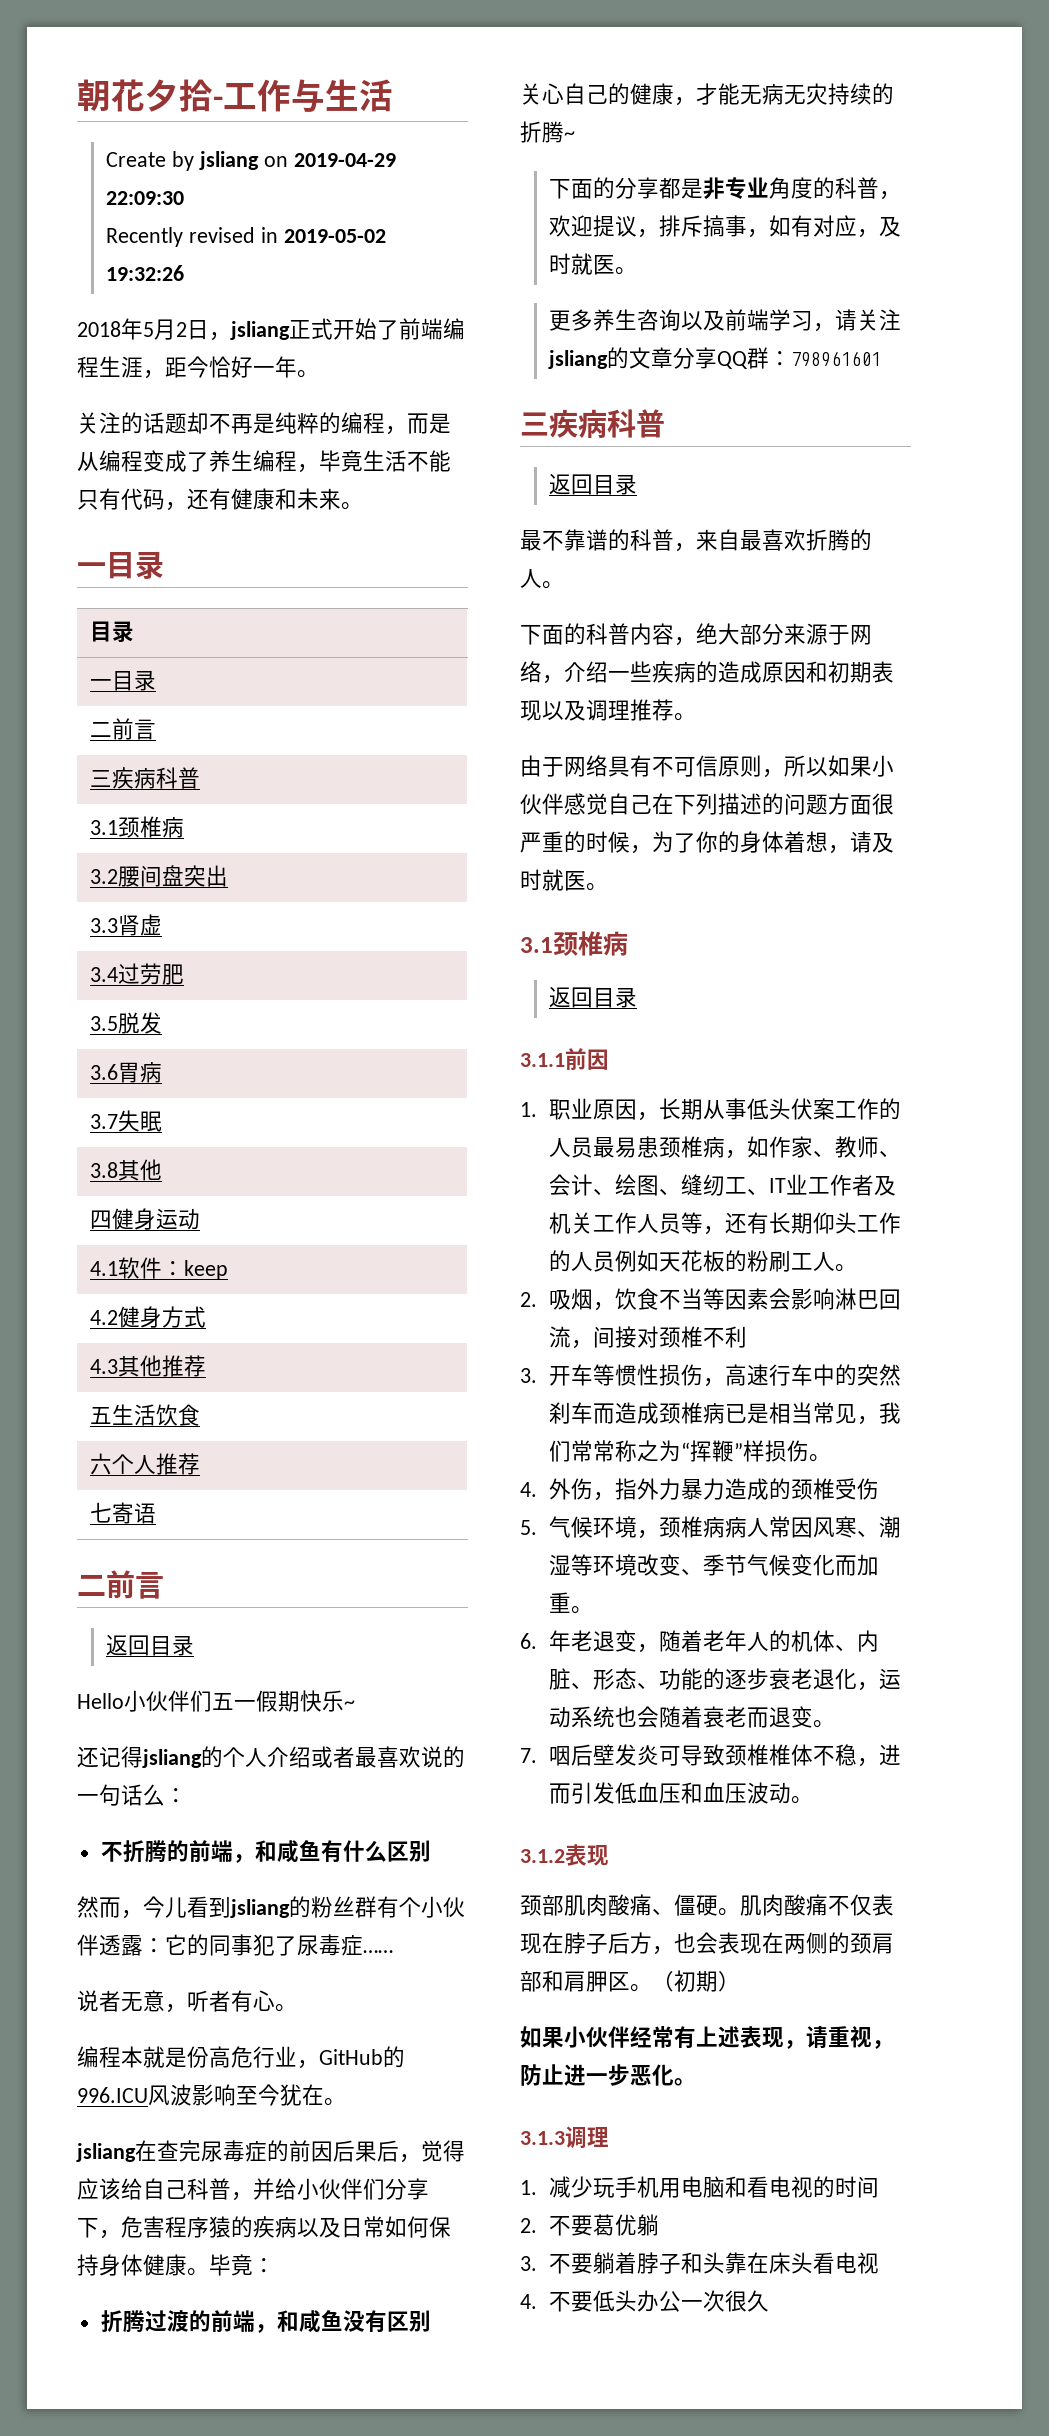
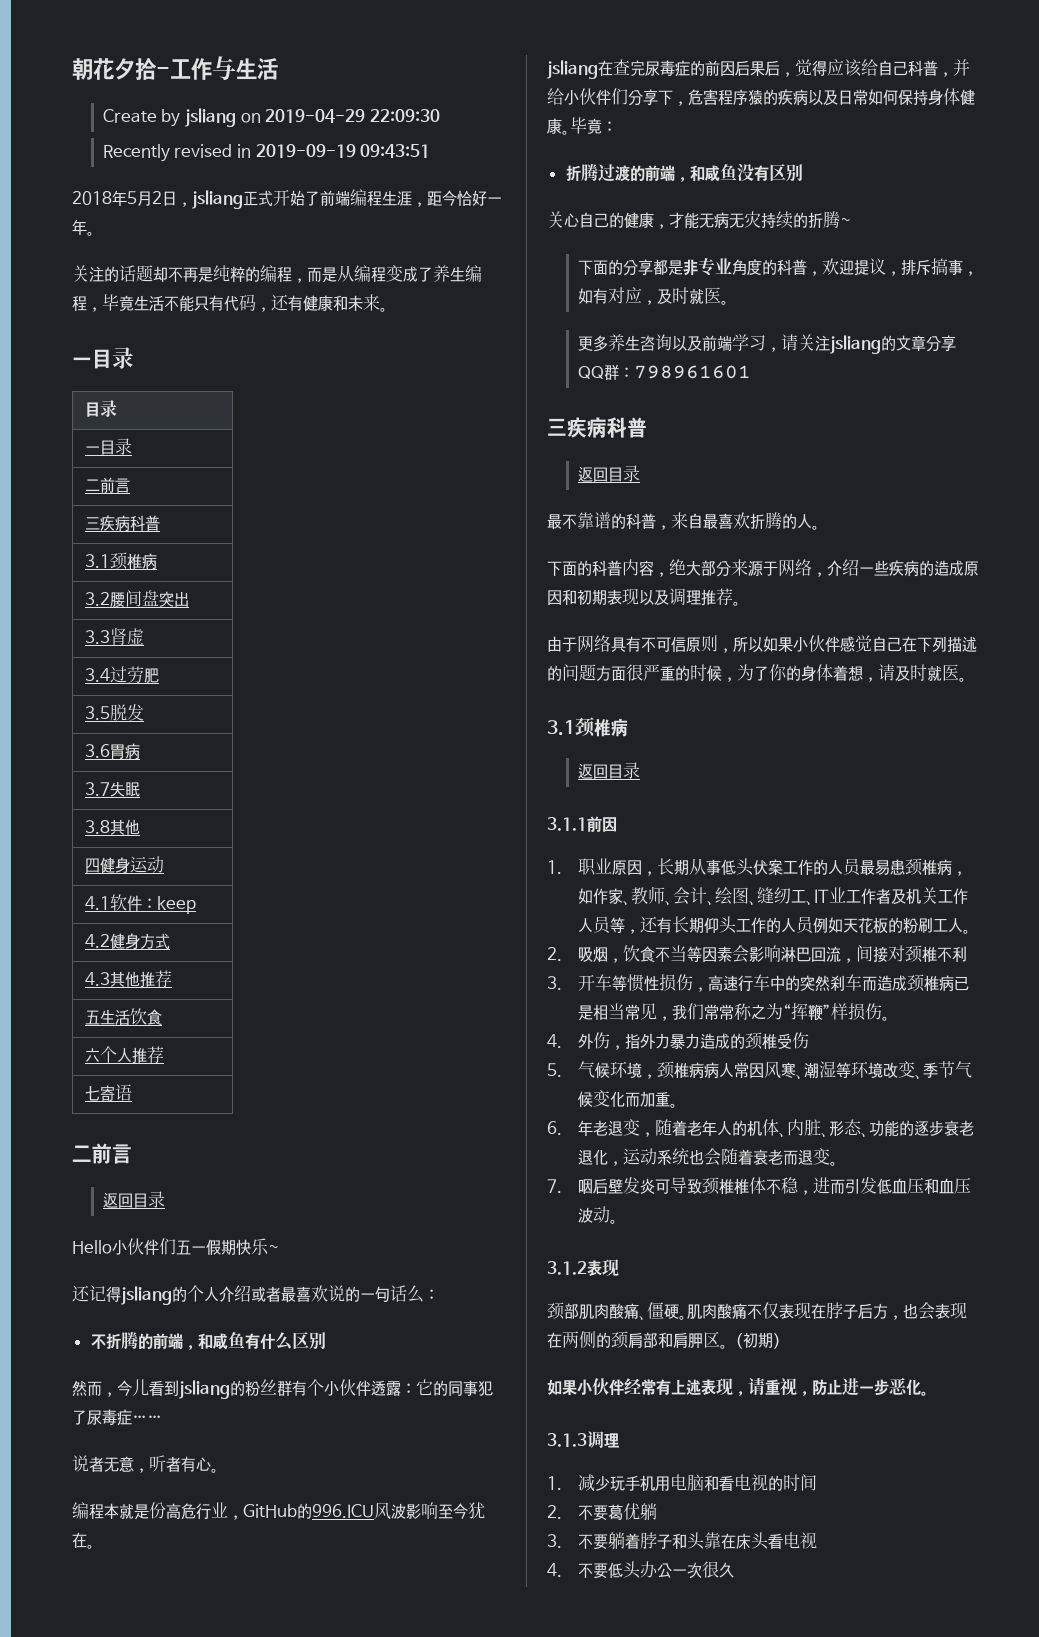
- Recently revised in 2019-05-02 19:32:26
+ Recently revised in 2019-09-19 09:43:51

